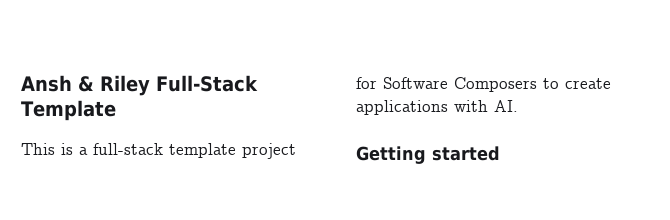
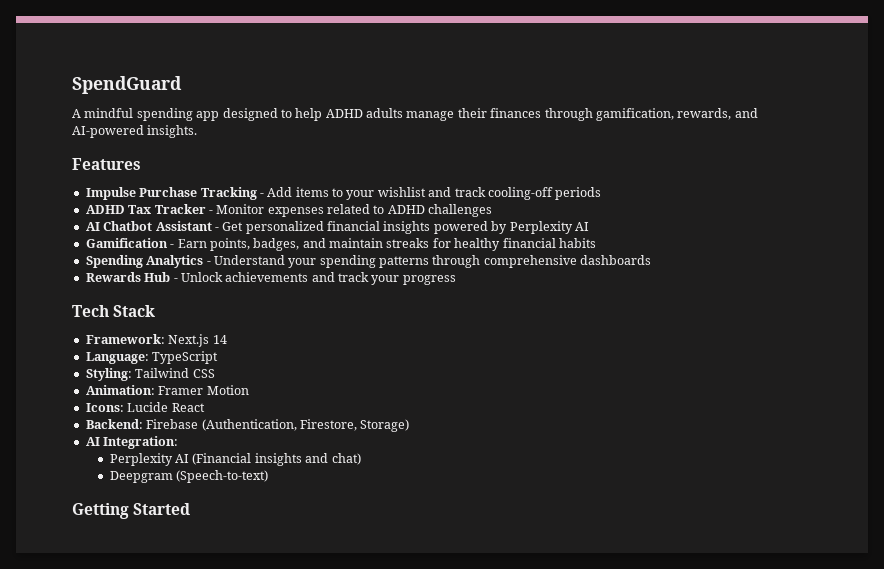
- Ansh & Riley Full-Stack Template
- This is a full-stack template project for Software Composers to create applications with AI.
+ SpendGuard
+ A mindful spending app designed to help ADHD adults manage their finances through gamification, rewards, and AI-powered insights.
+ Features
+ Impulse Purchase Tracking - Add items to your wishlist and track cooling-off periods
+ ADHD Tax Tracker - Monitor expenses related to ADHD challenges
+ AI Chatbot Assistant - Get personalized financial insights powered by Perplexity AI
+ Gamification - Earn points, badges, and maintain streaks for healthy financial habits
+ Spending Analytics - Understand your spending patterns through comprehensive dashboards
+ Rewards Hub - Unlock achievements and track your progress
+ Tech Stack
+ Framework: Next.js 14
+ Language: TypeScript
+ Styling: Tailwind CSS
+ Animation: Framer Motion
+ Icons: Lucide React
+ Backend: Firebase (Authentication, Firestore, Storage)
+ AI Integration:
+ Perplexity AI (Financial insights and chat)
+ Deepgram (Speech-to-text)
- Getting started
+ Getting Started

